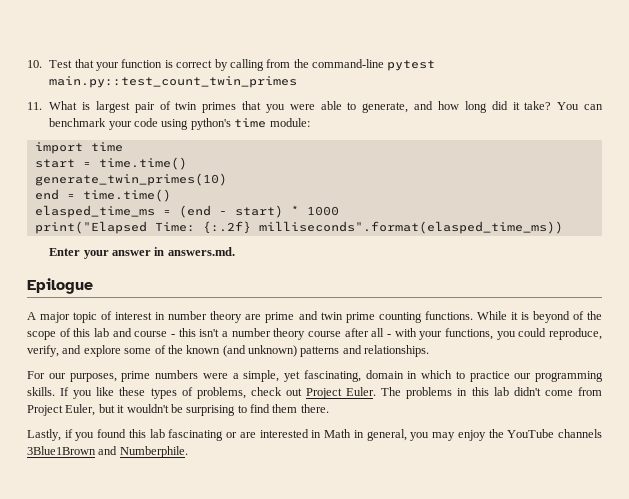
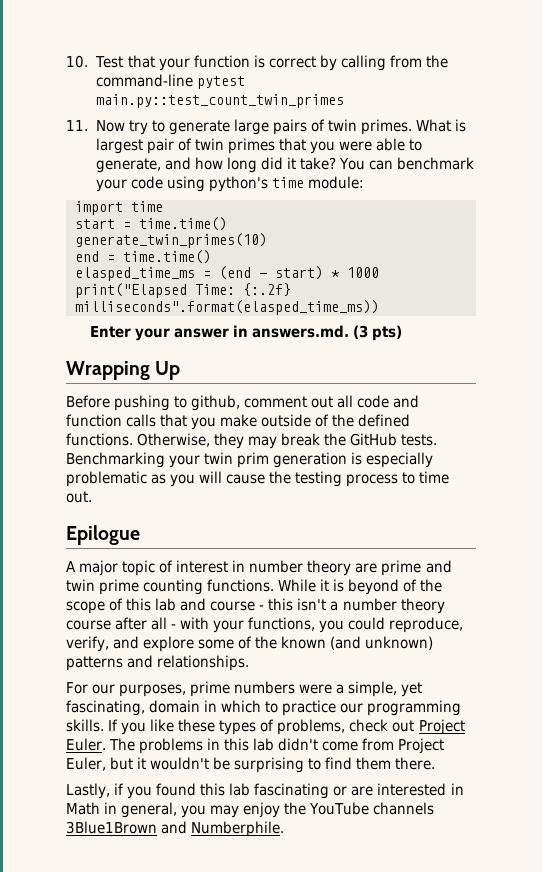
- 11. What is largest pair of twin primes that you were able to generate, and how long did it take?
+ 11. Now try to generate large pairs of twin primes. What is largest pair of twin primes that you were able to generate, and how long did it take?
- Enter your answer in answers.md.
+ Enter your answer in answers.md. (3 pts)
+ Wrapping Up
+ Before pushing to github, comment out all code and function calls that you make outside of the defined functions. Otherwise, they may break the GitHub tests. Benchmarking your twin prim generation is especially problematic as you will cause the testing process to time out.

